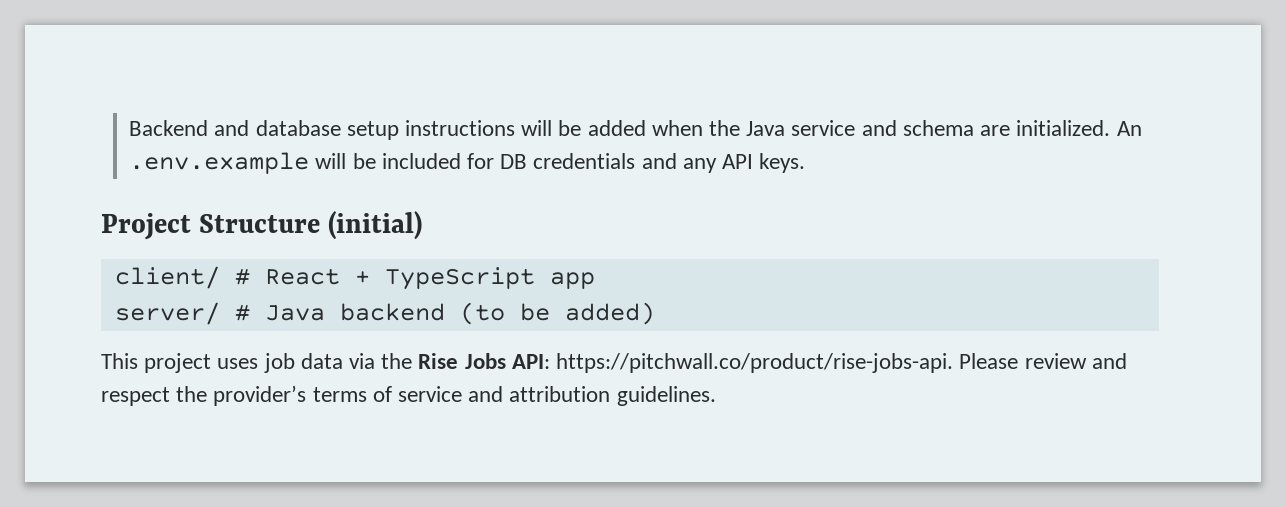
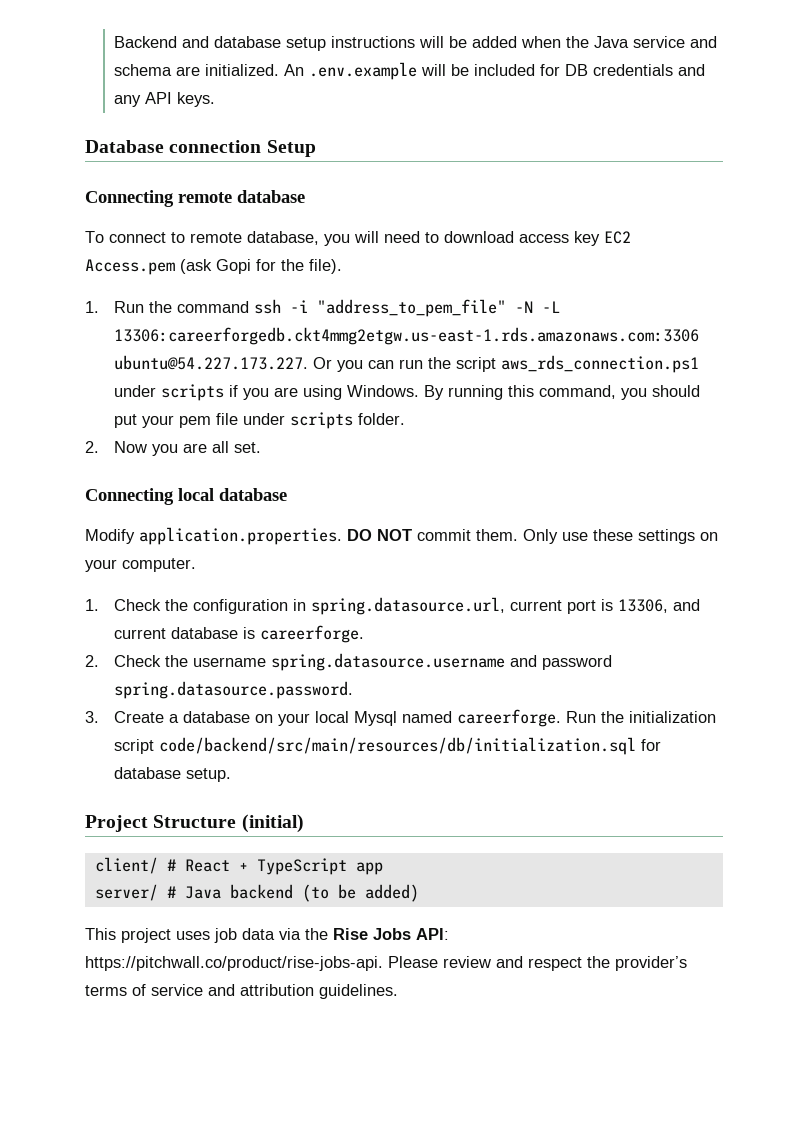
+ Database connection Setup
+ Connecting remote database
+ To connect to remote database, you will need to download access key EC2 Access.pem (ask Gopi for the file).
+ 1. Run the command ssh -i "address_to_pem_file" -N -L 13306:careerforgedb.ckt4mmg2etgw.us-east-1.rds.amazonaws.com:3306 ubuntu@54.227.173.227. Or you can run the script aws_rds_connection.ps1 under scripts if you are using Windows. By running this command, you should put your pem file under scripts folder.
+ 2. Now you are all set.
+ Connecting local database
+ Modify application.properties. DO NOT commit them. Only use these settings on your computer.
+ 1. Check the configuration in spring.datasource.url, current port is 13306, and current database is careerforge.
+ 2. Check the username spring.datasource.username and password spring.datasource.password.
+ 3. Create a database on your local Mysql named careerforge. Run the initialization script code/backend/src/main/resources/db/initialization.sql for database setup.

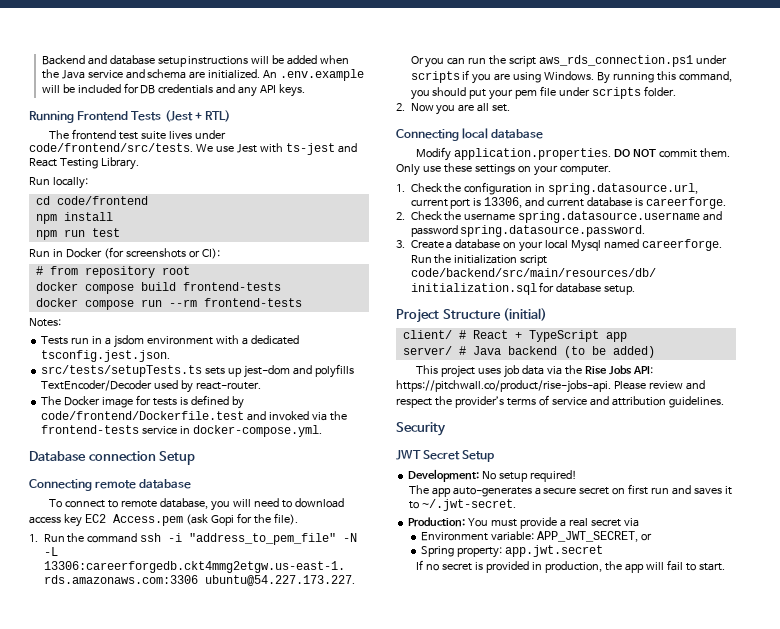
+ Running Frontend Tests (Jest + RTL)
+ The frontend test suite lives under code/frontend/src/tests. We use Jest with ts-jest and React Testing Library.
+ Run locally:
+ cd code/frontend
+ npm install
+ npm run test
+ Run in Docker (for screenshots or CI):
+ # from repository root
+ docker compose build frontend-tests
+ docker compose run --rm frontend-tests
+ Notes:
+ Tests run in a jsdom environment with a dedicated tsconfig.jest.json.
+ src/tests/setupTests.ts sets up jest-dom and polyfills TextEncoder/Decoder used by react-router.
+ The Docker image for tests is defined by code/frontend/Dockerfile.test and invoked via the frontend-tests service in docker-compose.yml.
+ Security
+ JWT Secret Setup
+ Development: No setup required!
+ The app auto-generates a secure secret on first run and saves it to ~/.jwt-secret.
+ Production: You must provide a real secret via
+ Environment variable: APP_JWT_SECRET, or
+ Spring property: app.jwt.secret
+ If no secret is provided in production, the app will fail to start.

